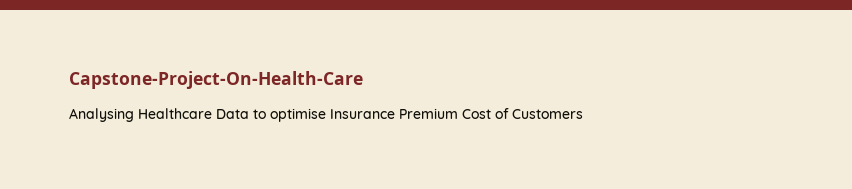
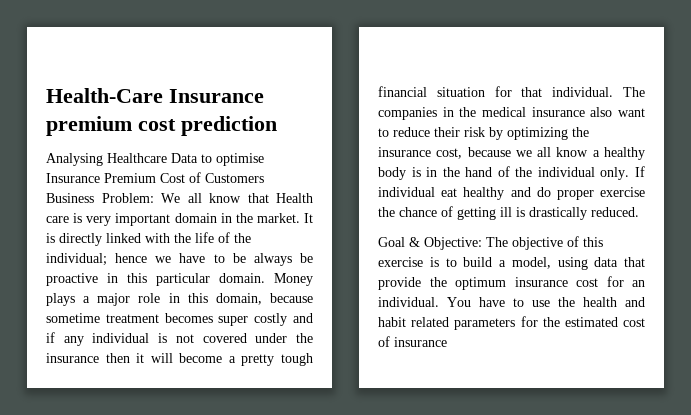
- Capstone-Project-On-Health-Care
+ Health-Care Insurance premium cost prediction
- Analysing Healthcare Data to optimise Insurance Premium Cost of Customers
+ Analysing Healthcare Data to optimise Insurance Premium Cost of Customers Business Problem: We all know that Health care is very important domain in the market. It is directly linked with the life of the individual; hence we have to be always be proactive in this particular domain. Money plays a major role in this domain, because sometime treatment becomes super costly and if any individual is not covered under the insurance then it will become a pretty tough financial situation for that individual. The companies in the medical insurance also want to reduce their risk by optimizing the insurance cost, because we all know a healthy body is in the hand of the individual only. If individual eat healthy and do proper exercise the chance of getting ill is drastically reduced.
+ Goal & Objective: The objective of this exercise is to build a model, using data that provide the optimum insurance cost for an individual. You have to use the health and habit related parameters for the estimated cost of insurance

